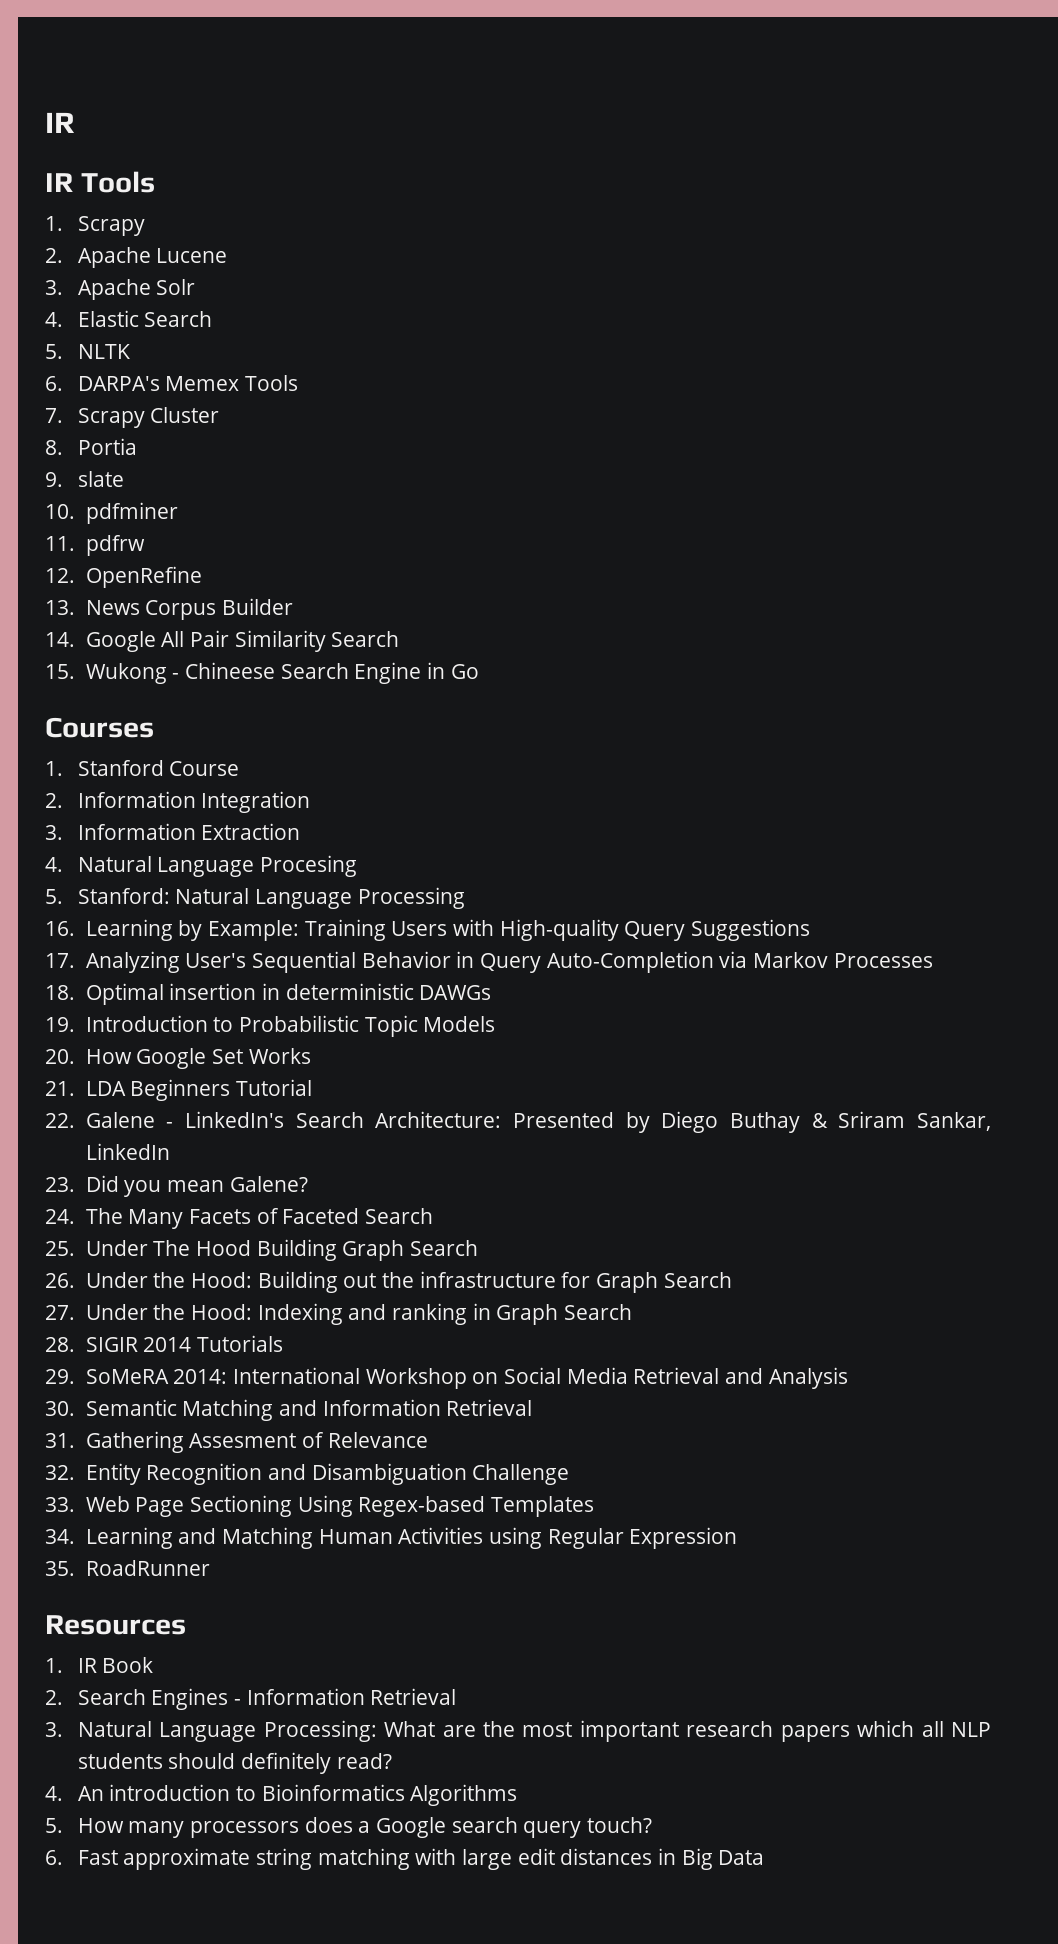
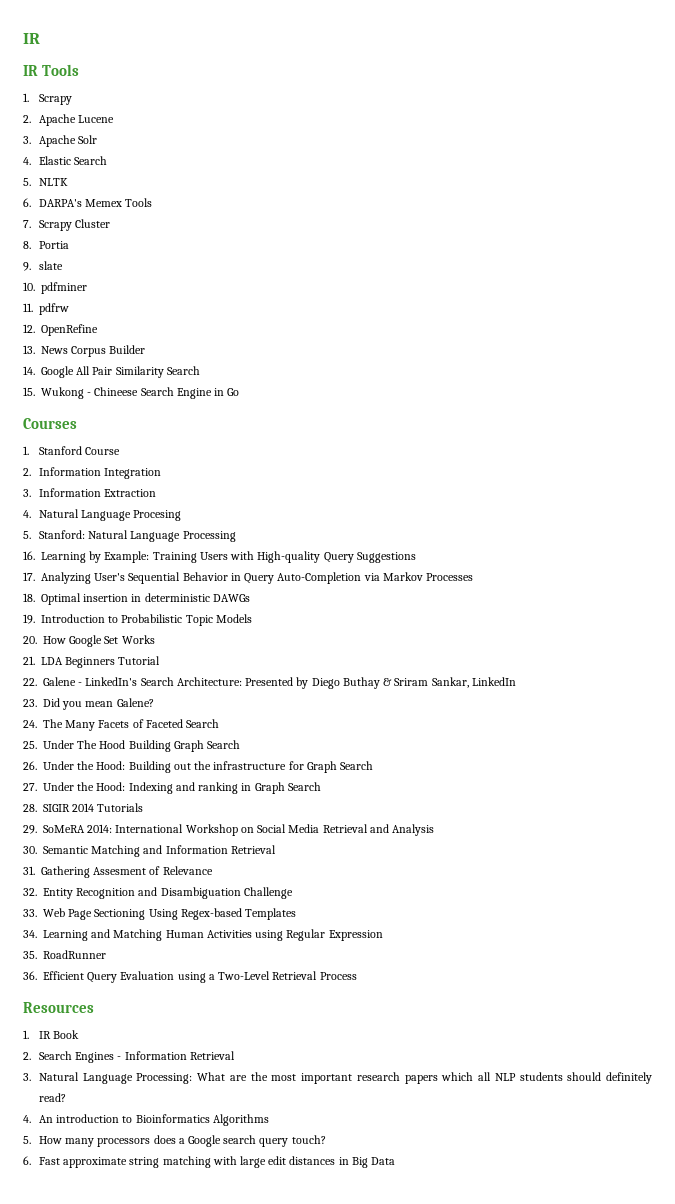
+ 36. Efficient Query Evaluation using a Two-Level Retrieval Process

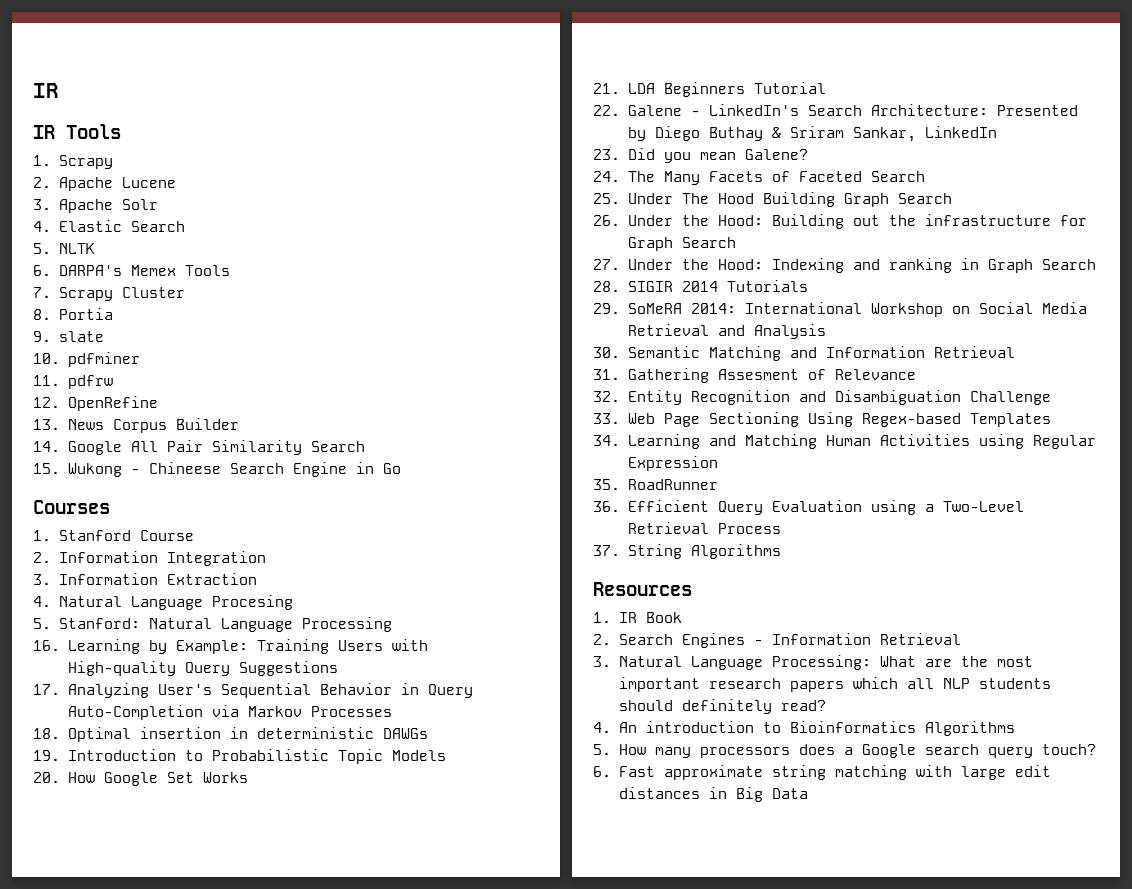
+ 37. String Algorithms

